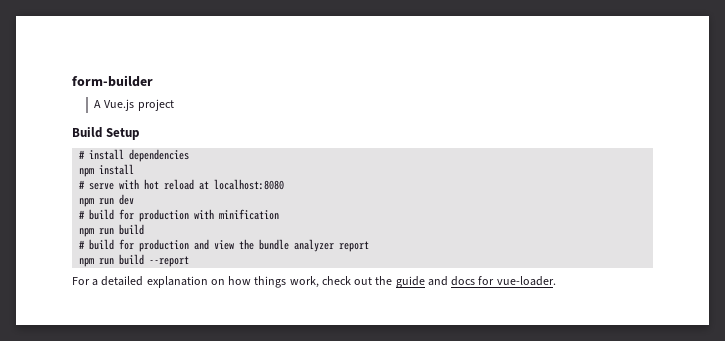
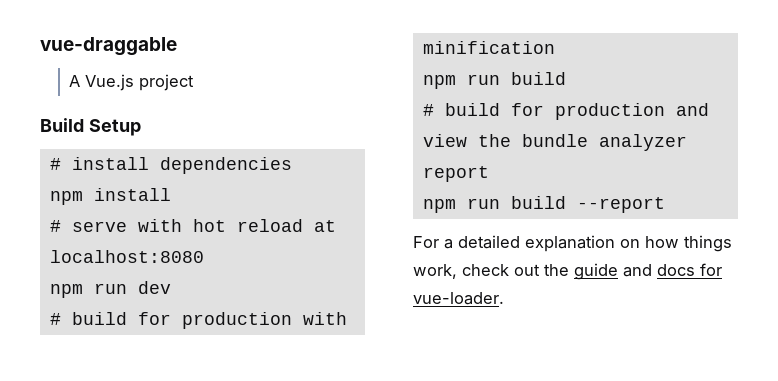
- form-builder
+ vue-draggable

